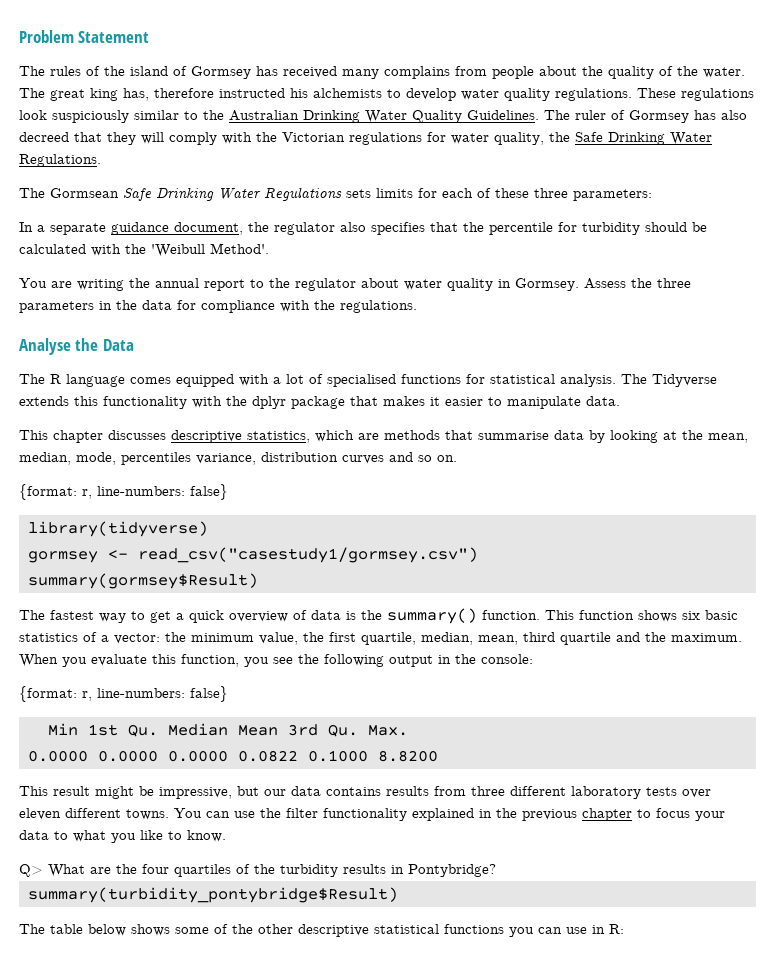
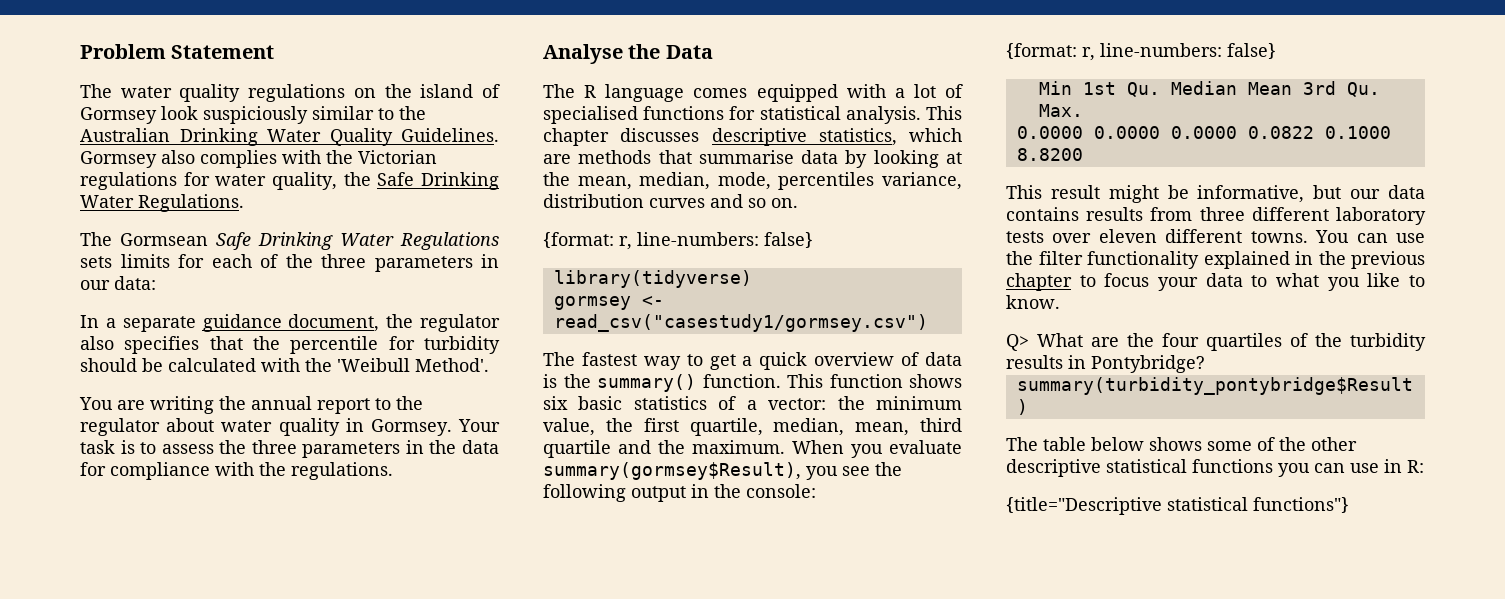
- The rules of the island of Gormsey has received many complains from people about the quality of the water. The great king has, therefore instructed his alchemists to develop water quality regulations. These regulations look suspiciously similar to the Australian Drinking Water Quality Guidelines.
+ The water quality regulations on the island of Gormsey look suspiciously similar to the Australian Drinking Water Quality Guidelines.
- The ruler of Gormsey has also decreed that they will comply with the Victorian regulations for water quality, the Safe Drinking Water Regulations.
+ Gormsey also complies with the Victorian regulations for water quality, the Safe Drinking Water Regulations.
- The Gormsean Safe Drinking Water Regulations sets limits for each of these three parameters:
+ The Gormsean Safe Drinking Water Regulations sets limits for each of the three parameters in our data:
- Assess the three parameters in the data for compliance with the regulations.
+ Your task is to assess the three parameters in the data for compliance with the regulations.
- The R language comes equipped with a lot of specialised functions for statistical analysis. The Tidyverse extends this functionality with the dplyr package that makes it easier to manipulate data.
- This chapter discusses descriptive statistics, which are methods that summarise data by looking at the mean, median, mode, percentiles variance, distribution curves and so on.
+ The R language comes equipped with a lot of specialised functions for statistical analysis. This chapter discusses descriptive statistics, which are methods that summarise data by looking at the mean, median, mode, percentiles variance, distribution curves and so on.
- summary(gormsey$Result)
- When you evaluate this function, you see the following output in the console:
+ When you evaluate summary(gormsey$Result), you see the following output in the console:
- This result might be impressive, but our data contains results from three different laboratory tests over eleven different towns.
+ This result might be informative, but our data contains results from three different laboratory tests over eleven different towns.
+ {title="Descriptive statistical functions"}

